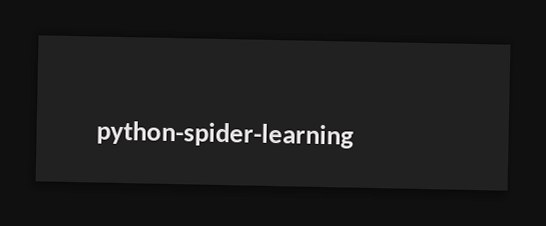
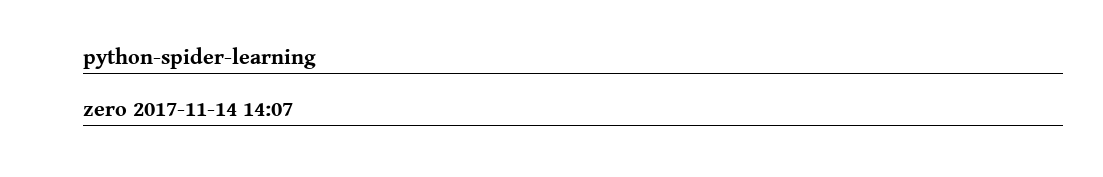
+ zero 2017-11-14 14:07

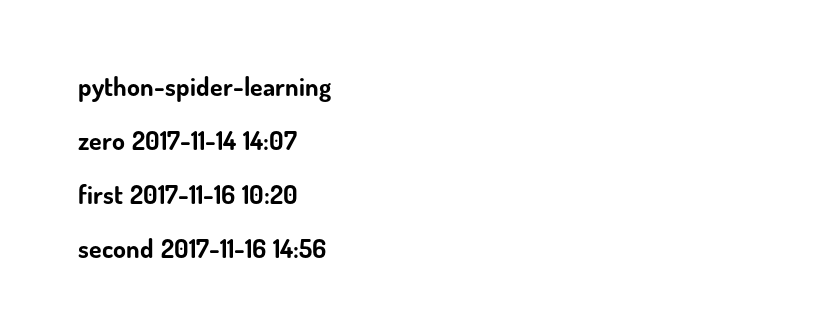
+ first 2017-11-16 10:20
+ second 2017-11-16 14:56

